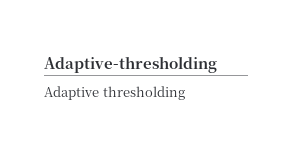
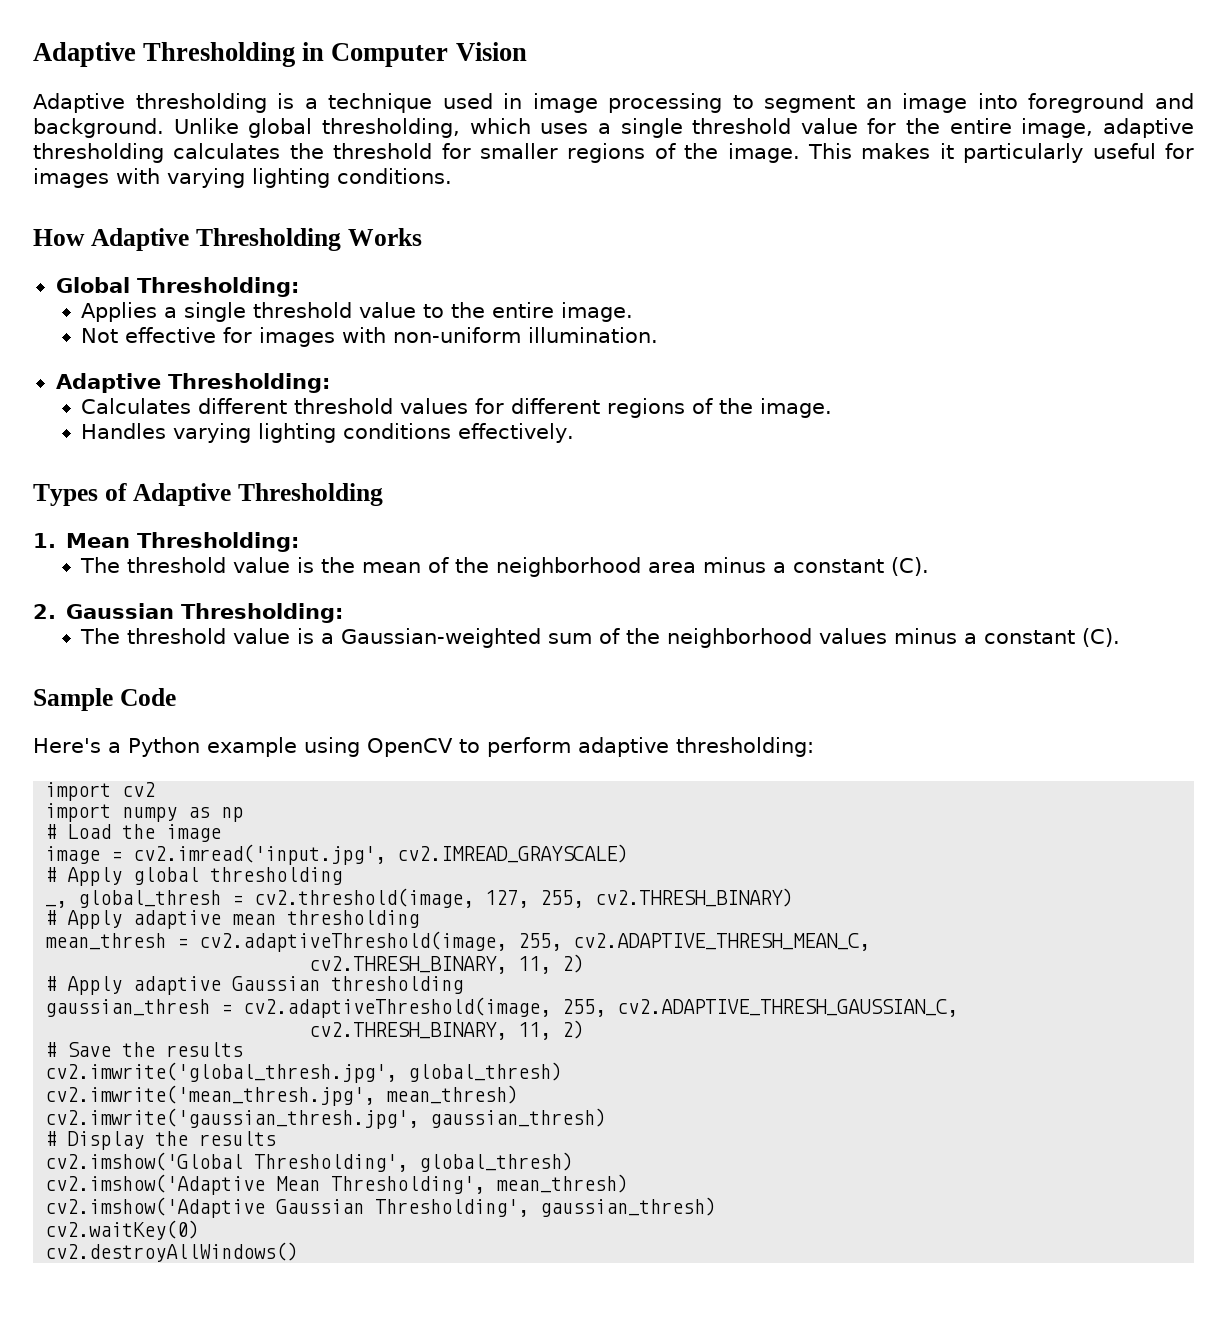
- Adaptive-thresholding
- Adaptive thresholding
+ Adaptive Thresholding in Computer Vision
+ Adaptive thresholding is a technique used in image processing to segment an image into foreground and background. Unlike global thresholding, which uses a single threshold value for the entire image, adaptive thresholding calculates the threshold for smaller regions of the image. This makes it particularly useful for images with varying lighting conditions.
+ How Adaptive Thresholding Works
+ Global Thresholding:
+ Applies a single threshold value to the entire image.
+ Not effective for images with non-uniform illumination.
+ Adaptive Thresholding:
+ Calculates different threshold values for different regions of the image.
+ Handles varying lighting conditions effectively.
+ Types of Adaptive Thresholding
+ 1. Mean Thresholding:
+ The threshold value is the mean of the neighborhood area minus a constant (C).
+ 2. Gaussian Thresholding:
+ The threshold value is a Gaussian-weighted sum of the neighborhood values minus a constant (C).
+ Sample Code
+ Here's a Python example using OpenCV to perform adaptive thresholding:
+ import cv2
+ import numpy as np
+ # Load the image
+ image = cv2.imread('input.jpg', cv2.IMREAD_GRAYSCALE)
+ # Apply global thresholding
+ _, global_thresh = cv2.threshold(image, 127, 255, cv2.THRESH_BINARY)
+ # Apply adaptive mean thresholding
+ mean_thresh = cv2.adaptiveThreshold(image, 255, cv2.ADAPTIVE_THRESH_MEAN_C,
+ cv2.THRESH_BINARY, 11, 2)
+ # Apply adaptive Gaussian thresholding
+ gaussian_thresh = cv2.adaptiveThreshold(image, 255, cv2.ADAPTIVE_THRESH_GAUSSIAN_C,
+ cv2.THRESH_BINARY, 11, 2)
+ # Save the results
+ cv2.imwrite('global_thresh.jpg', global_thresh)
+ cv2.imwrite('mean_thresh.jpg', mean_thresh)
+ cv2.imwrite('gaussian_thresh.jpg', gaussian_thresh)
+ # Display the results
+ cv2.imshow('Global Thresholding', global_thresh)
+ cv2.imshow('Adaptive Mean Thresholding', mean_thresh)
+ cv2.imshow('Adaptive Gaussian Thresholding', gaussian_thresh)
+ cv2.waitKey(0)
+ cv2.destroyAllWindows()

